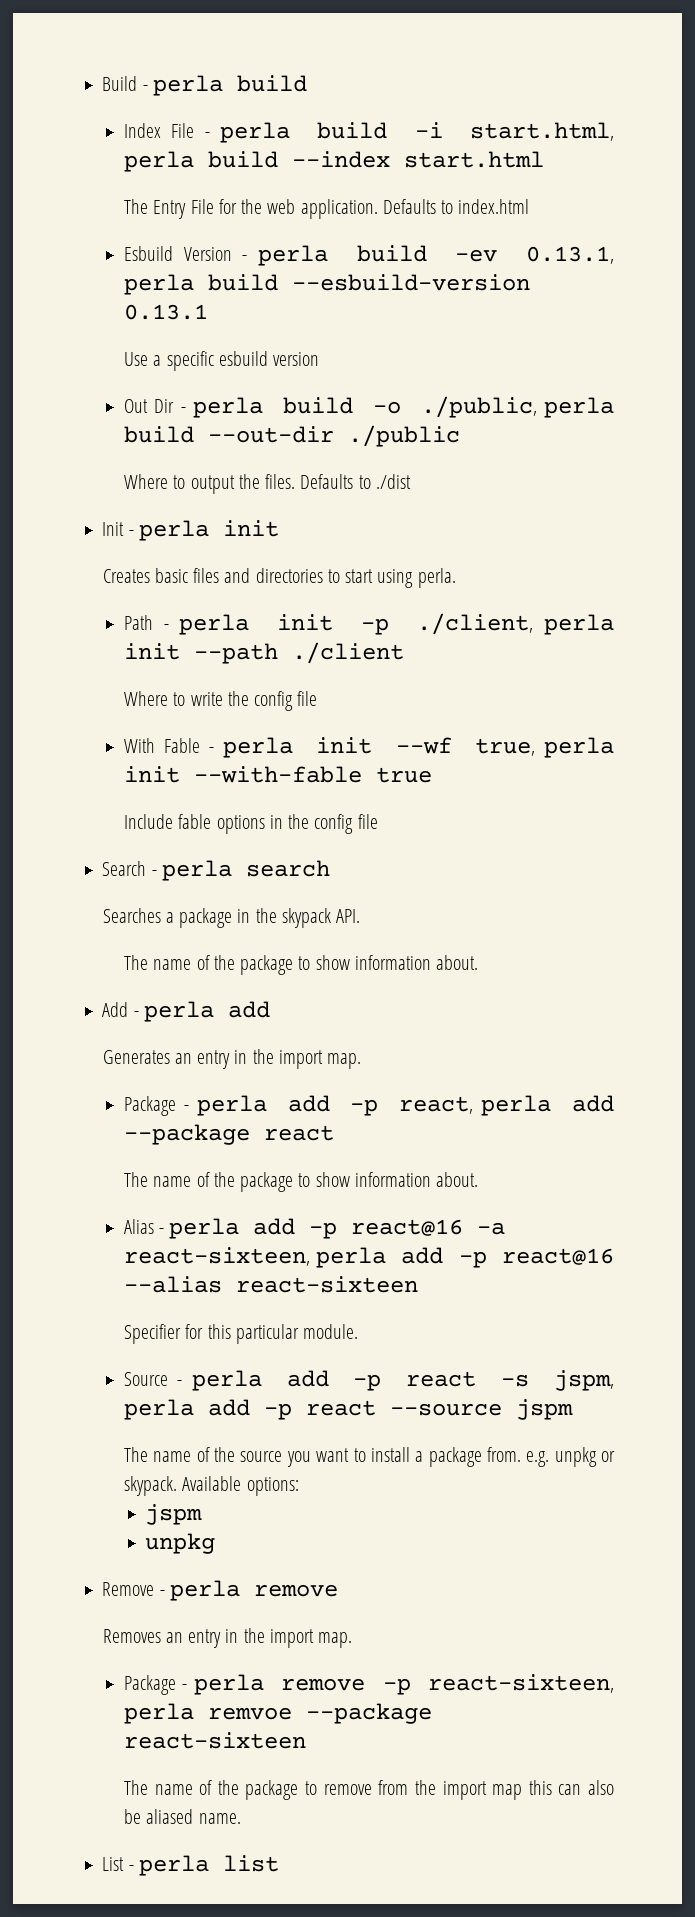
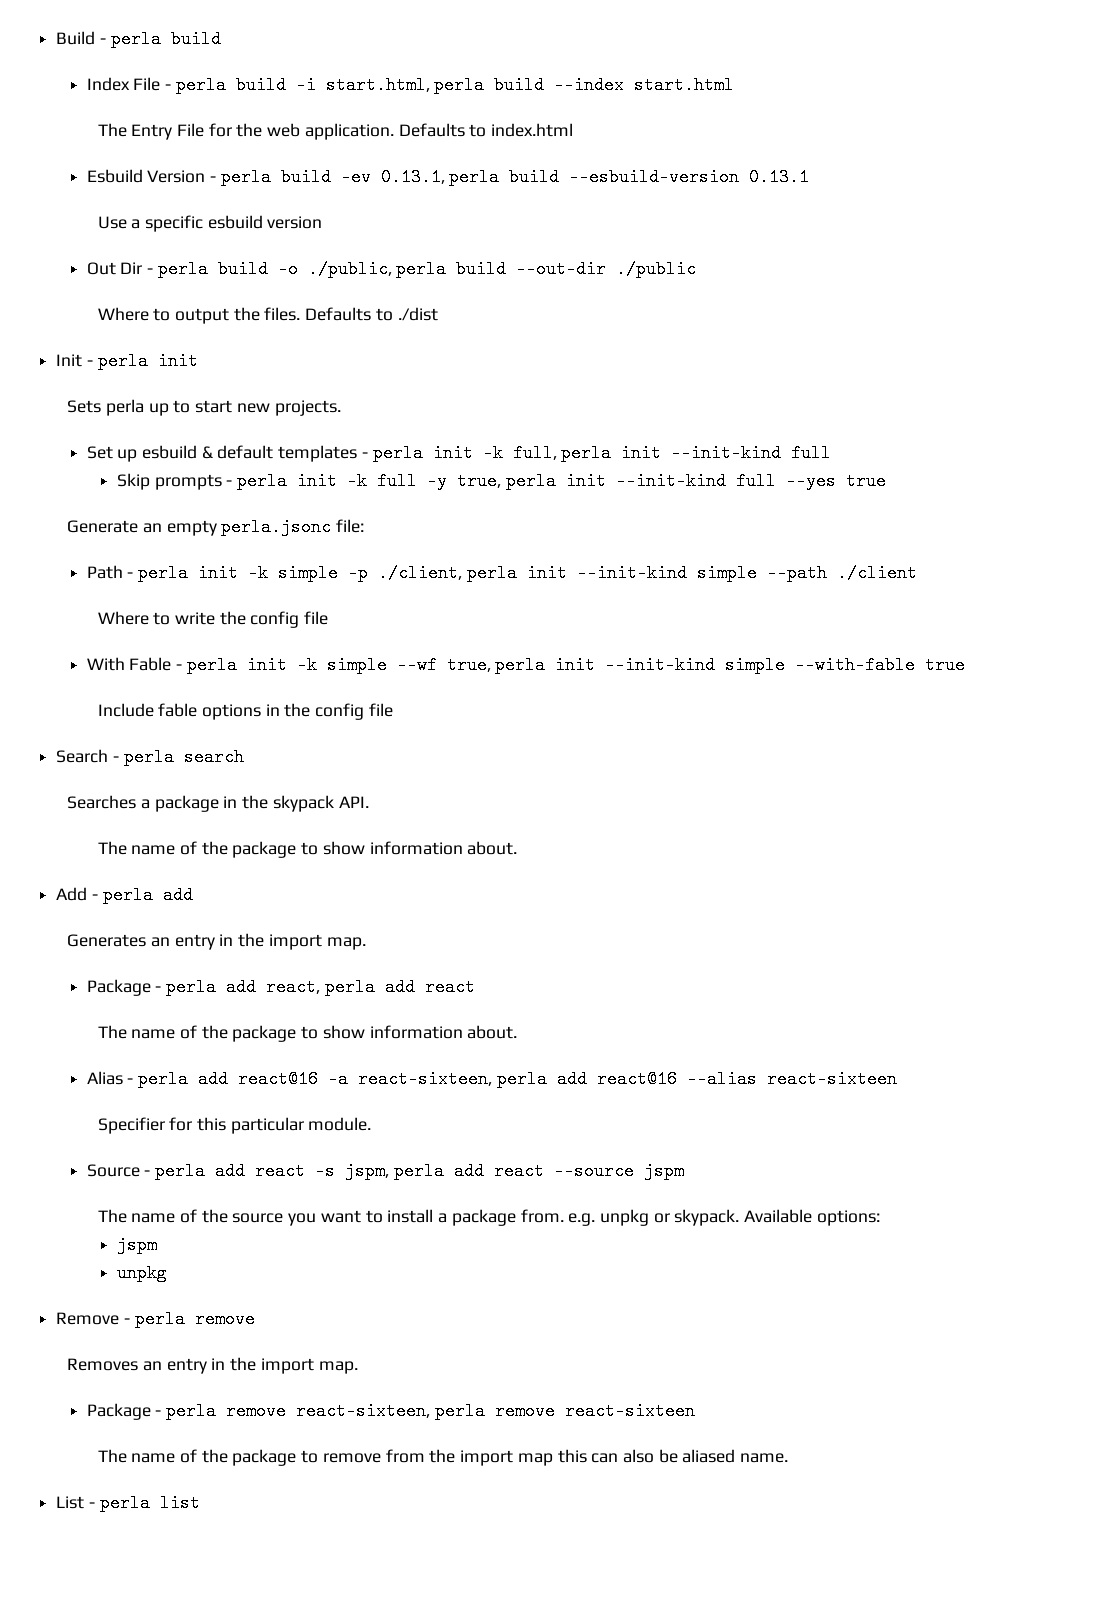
- Creates basic files and directories to start using perla.
+ Sets perla up to start new projects.
+ Set up esbuild & default templates - perla init -k full, perla init --init-kind full
+ Skip prompts - perla init -k full -y true, perla init --init-kind full --yes true
+ Generate an empty perla.jsonc file:
- Path - perla init -p ./client, perla init --path ./client
+ Path - perla init -k simple -p ./client, perla init --init-kind simple --path ./client
- With Fable - perla init --wf true, perla init --with-fable true
+ With Fable - perla init -k simple --wf true, perla init --init-kind simple --with-fable true
- Package - perla add -p react, perla add --package react
+ Package - perla add react, perla add react
- Alias - perla add -p react@16 -a react-sixteen, perla add -p react@16 --alias react-sixteen
+ Alias - perla add react@16 -a react-sixteen, perla add react@16 --alias react-sixteen
- Source - perla add -p react -s jspm, perla add -p react --source jspm
+ Source - perla add react -s jspm, perla add react --source jspm
- Package - perla remove -p react-sixteen, perla remvoe --package react-sixteen
+ Package - perla remove react-sixteen, perla remove react-sixteen

